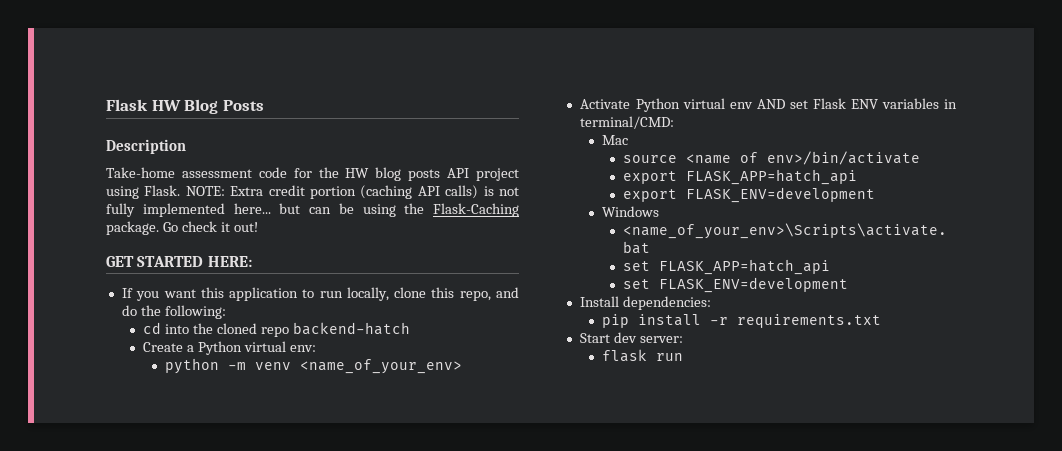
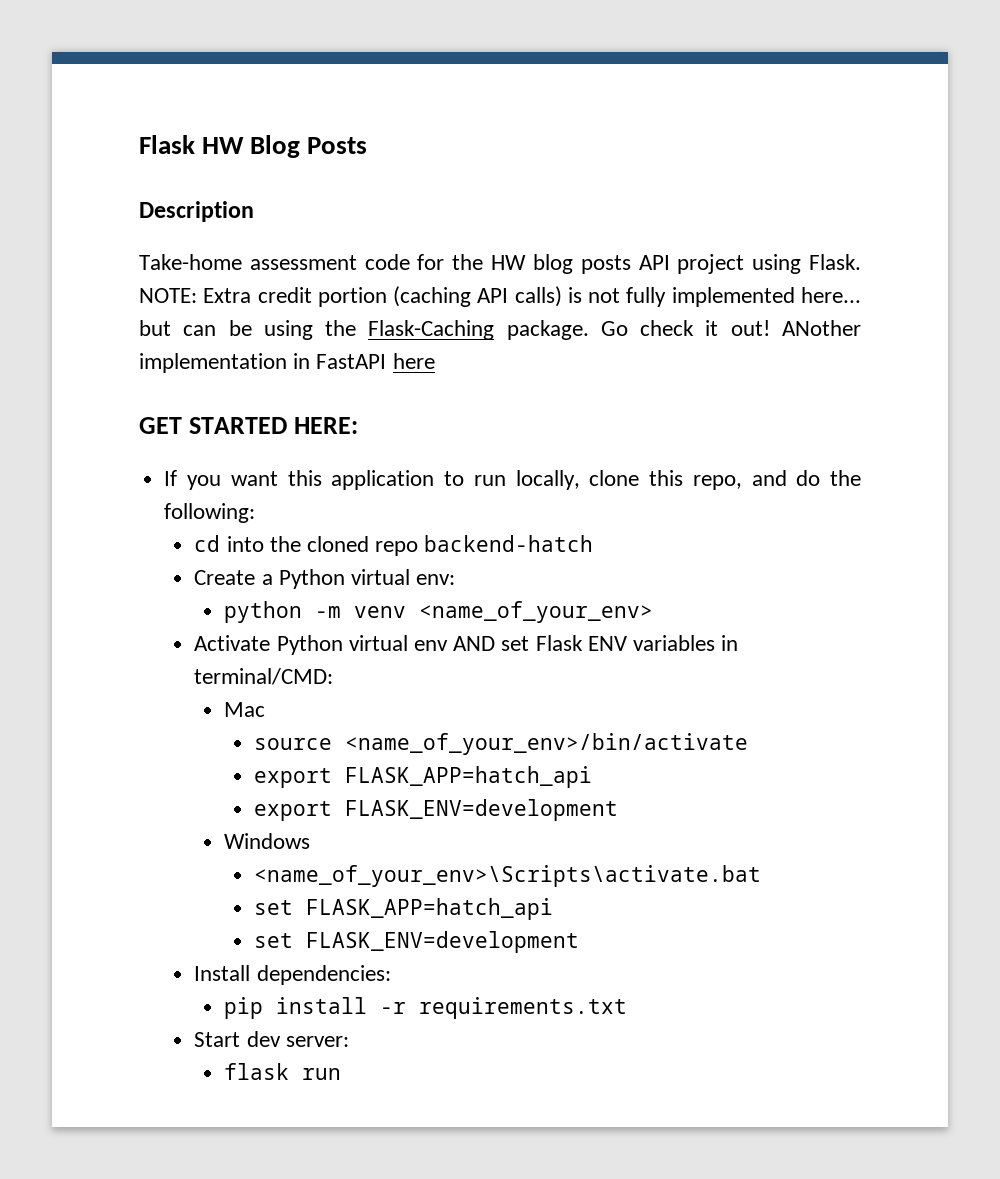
+ ANother implementation in FastAPI here
- source <name of env>/bin/activate
+ source <name_of_your_env>/bin/activate

